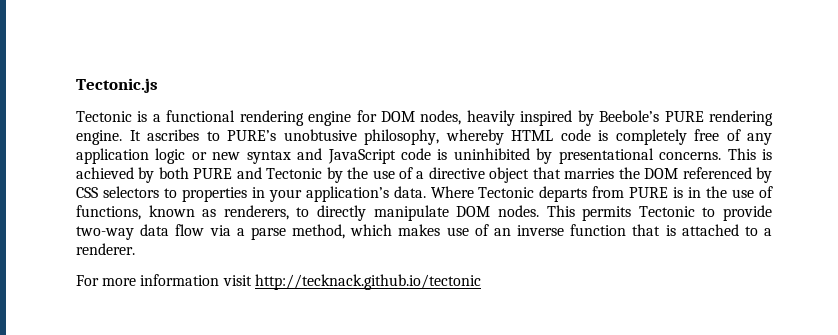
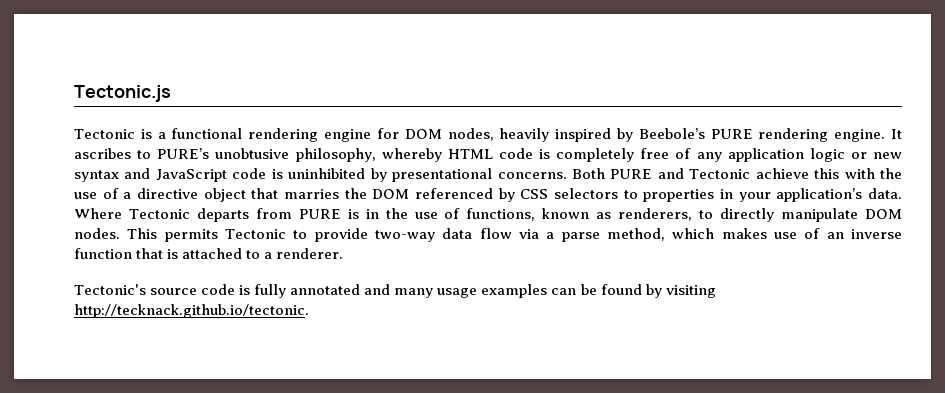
- This is achieved by both PURE and Tectonic by the use of a directive object that marries the DOM referenced by CSS selectors to properties in your application’s data.
+ Both PURE and Tectonic achieve this with the use of a directive object that marries the DOM referenced by CSS selectors to properties in your application’s data.
- For more information visit http://tecknack.github.io/tectonic
+ Tectonic's source code is fully annotated and many usage examples can be found by visiting http://tecknack.github.io/tectonic.

